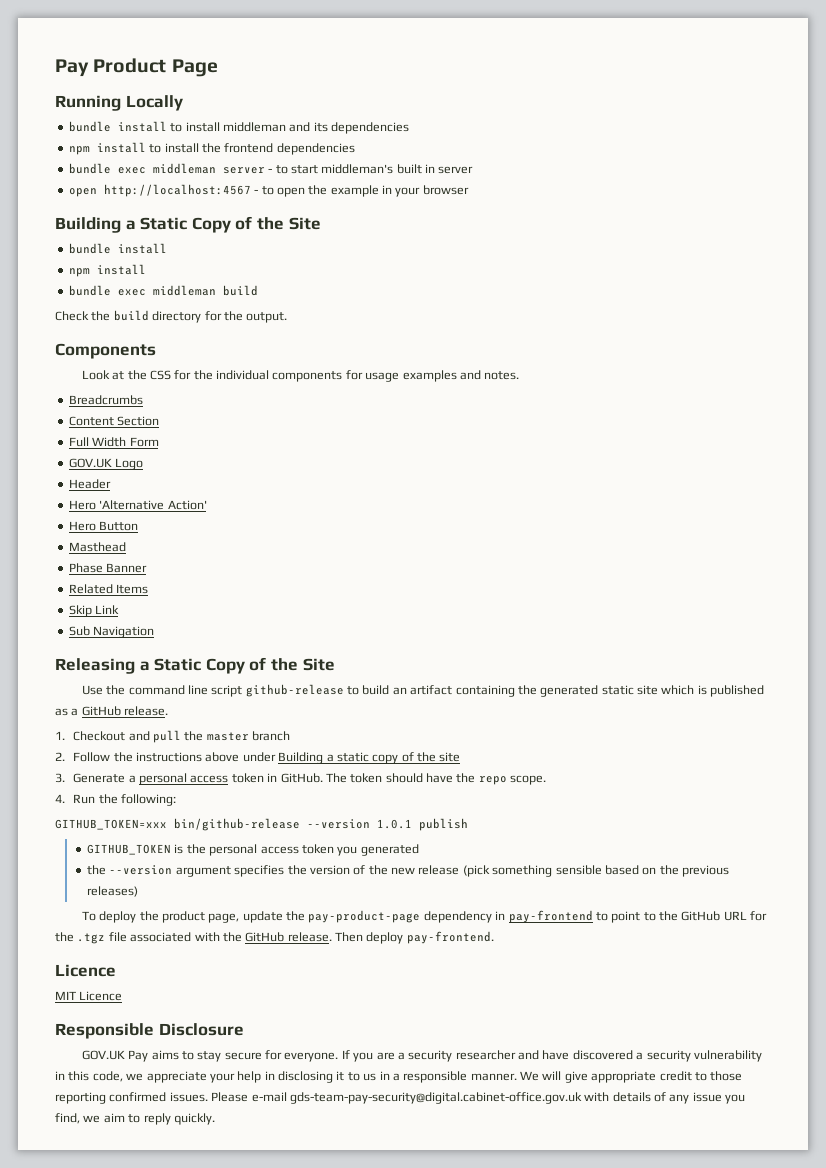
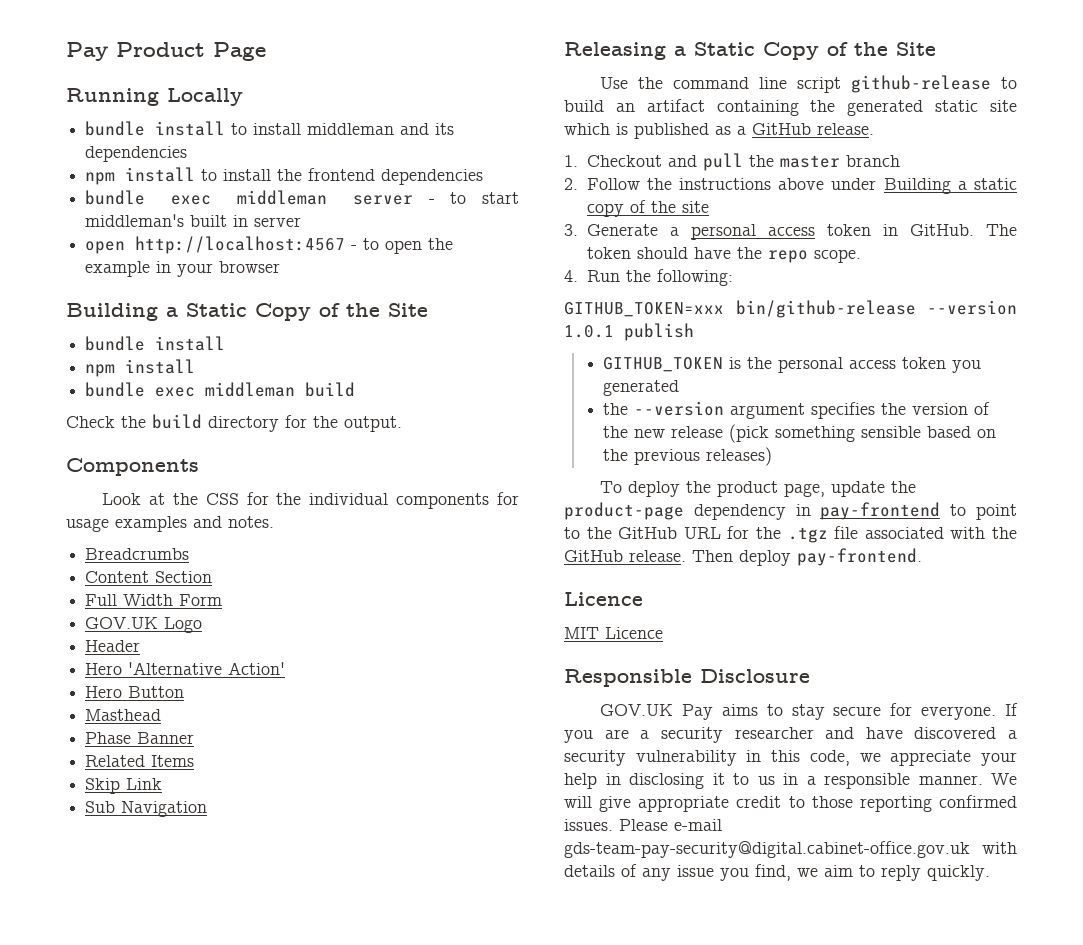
- To deploy the product page, update the pay-product-page dependency in pay-frontend to point to the GitHub URL for the .tgz file associated with the GitHub release.
+ To deploy the product page, update the product-page dependency in pay-frontend to point to the GitHub URL for the .tgz file associated with the GitHub release.

